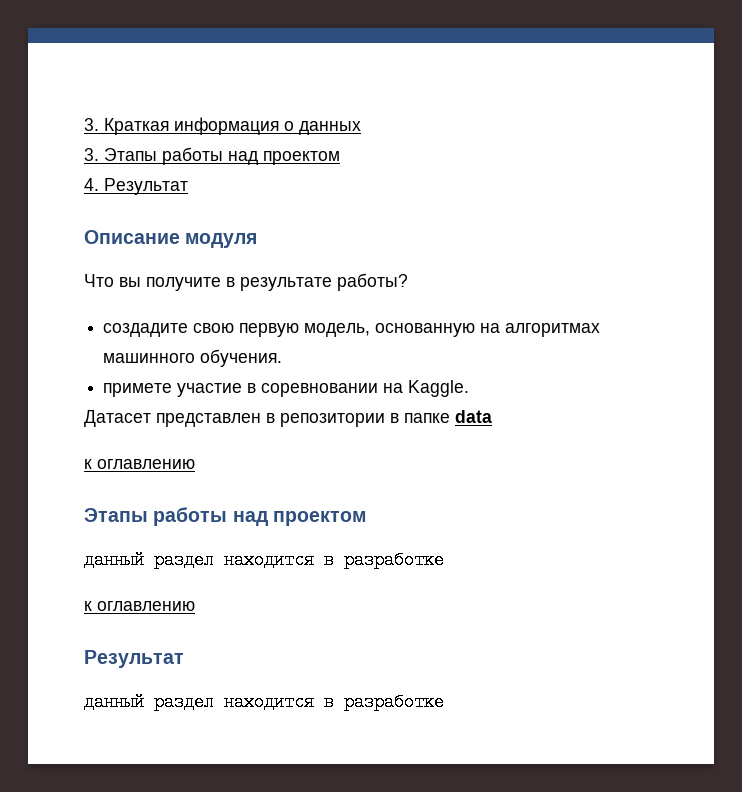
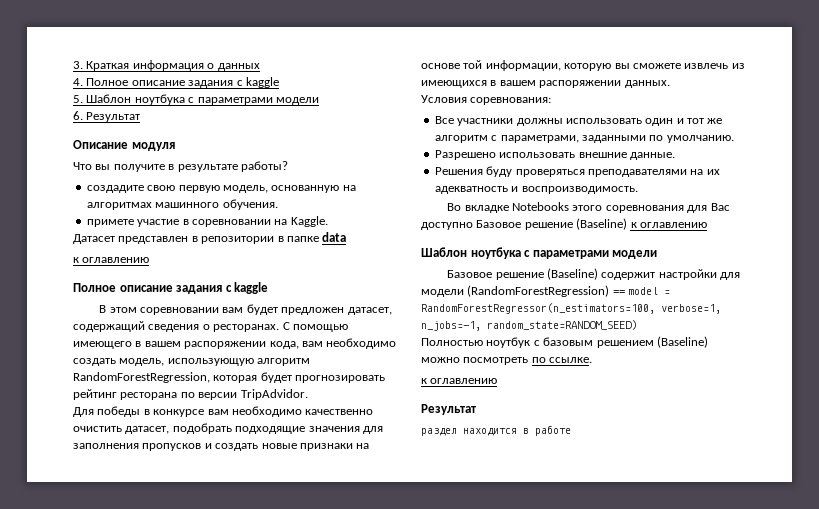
- 3. Этапы работы над проектом
- 4. Результат
+ 4. Полное описание задания с kaggle
+ 5. Шаблон ноутбука с параметрами модели
+ 6. Результат
  Датасет представлен в репозитории в папке data
  к оглавлению
- Этапы работы над проектом
- данный раздел находится в разработке
+ Полное описание задания с kaggle
+ В этом соревновании вам будет предложен датасет, содержащий сведения о ресторанах. С помощью имеющего в вашем распоряжении кода, вам необходимо создать модель, использующую алгоритм RandomForestRegression, которая будет прогнозировать рейтинг ресторана по версии TripAdvidor.
+ Для победы в конкурсе вам необходимо качественно очистить датасет, подобрать подходящие значения для заполнения пропусков и создать новые признаки на основе той информации, которую вы сможете извлечь из имеющихся в вашем распоряжении данных.
+ Условия соревнования:
+ Все участники должны использовать один и тот же алгоритм с параметрами, заданными по умолчанию.
+ Разрешено использовать внешние данные.
+ Решения буду проверяться преподавателями на их адекватность и воспроизводимость.
+ Во вкладке Notebooks этого соревнования для Вас доступно Базовое решение (Baseline) к оглавлению
+ Шаблон ноутбука с параметрами модели
+ Базовое решение (Baseline) содержит настройки для модели (RandomForestRegression) == model = RandomForestRegressor(n_estimators=100, verbose=1, n_jobs=-1, random_state=RANDOM_SEED)
+ Полностью ноутбук с базовым решением (Baseline) можно посмотреть по ссылке.
  к оглавлению
  Результат
- данный раздел находится в разработке
+ раздел находится в работе

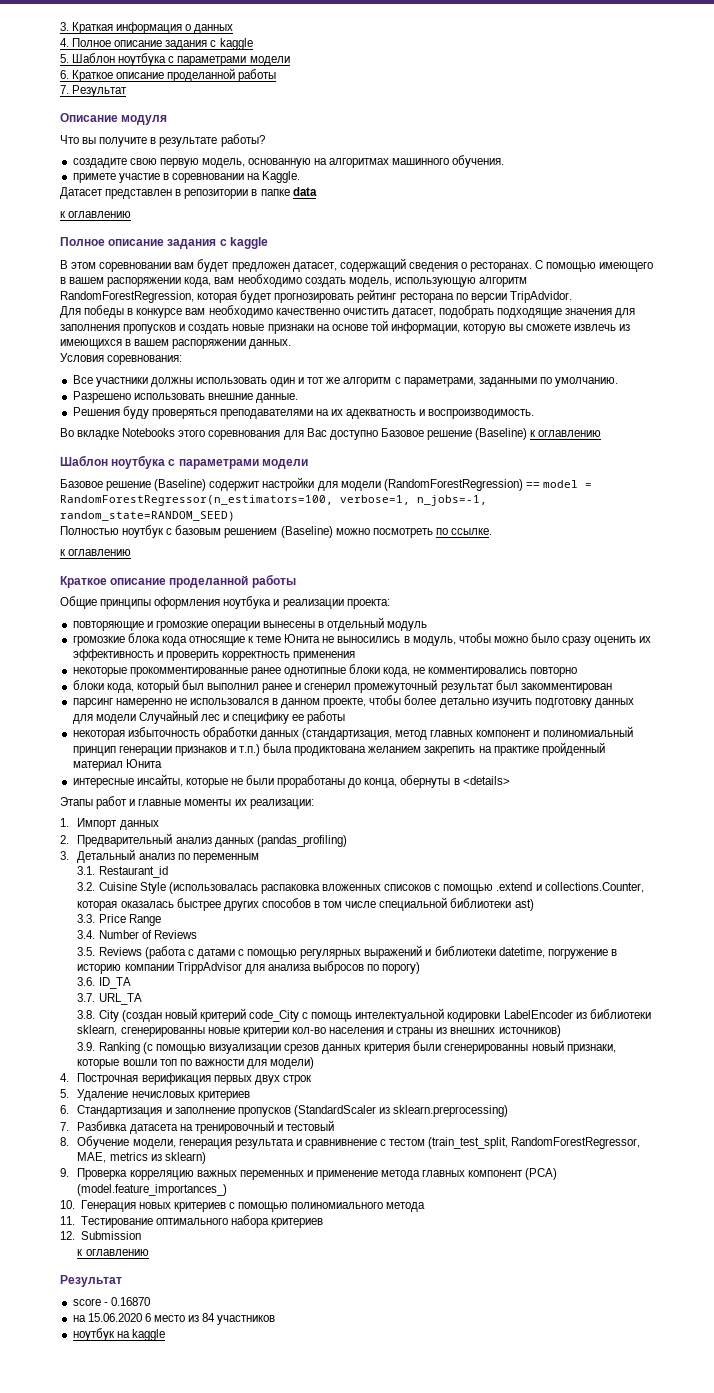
- 6. Результат
+ 6. Краткое описание проделанной работы
+ 7. Результат
  Полностью ноутбук с базовым решением (Baseline) можно посмотреть по ссылке.
  к оглавлению
+ Краткое описание проделанной работы
+ Общие принципы оформления ноутбука и реализации проекта:
+ повторяющие и громозкие операции вынесены в отдельный модуль
+ громозкие блока кода относящие к теме Юнита не выносились в модуль, чтобы можно было сразу оценить их эффективность и проверить корректность применения
+ некоторые прокомментированные ранее однотипные блоки кода, не комментировались повторно
+ блоки кода, который был выполнил ранее и сгенерил промежуточный результат был закомментирован
+ парсинг намеренно не использовался в данном проекте, чтобы более детально изучить подготовку данных для модели Случайный лес и специфику ее работы
+ некоторая избыточность обработки данных (стандартизация, метод главных компонент и полиномиальный принцип генерации признаков и т.п.) была продиктована желанием закрепить на практике пройденный материал Юнита
+ интересные инсайты, которые не были проработаны до конца, обернуты в <details>
+ Этапы работ и главные моменты их реализации:
+ 1. Импорт данных
+ 2. Предварительный анализ данных (pandas_profiling)
+ 3. Детальный анализ по переменным
+ 3.1. Restaurant_id
+ 3.2. Cuisine Style (использовалась распаковка вложенных списоков с помощью .extend и collections.Counter, которая оказалась быстрее других способов в том числе специальной библиотеки ast)
+ 3.3. Price Range
+ 3.4. Number of Reviews
+ 3.5. Reviews (работа с датами с помощью регулярных выражений и библиотеки datetime, погружение в историю компании TrippAdvisor для анализа выбросов по порогу)
+ 3.6. ID_TA
+ 3.7. URL_TA
+ 3.8. City (создан новый критерий code_City с помощь интелектуальной кодировки LabelEncoder из библиотеки sklearn, сгенерированны новые критерии кол-во населения и страны из внешних источников)
+ 3.9. Ranking (с помощью визуализации срезов данных критерия были сгенерированны новый признаки, которые вошли топ по важности для модели)
+ 4. Построчная верификация первых двух строк
+ 5. Удаление нечисловых критериев
+ 6. Стандартизация и заполнение пропусков (StandardScaler из sklearn.preprocessing)
+ 7. Разбивка датасета на тренировочный и тестовый
+ 8. Обучение модели, генерация результата и сравнивнение с тестом (train_test_split, RandomForestRegressor, MAE, metrics из sklearn)
+ 9. Проверка корреляцию важных переменных и применение метода главных компонент (PCA) (model.feature_importances_)
+ 10. Генерация новых критериев с помощью полиномиального метода
+ 11. Тестирование оптимального набора критериев
+ 12. Submission
+ к оглавлению
  Результат
- раздел находится в работе
+ score - 0.16870
+ на 15.06.2020 6 место из 84 участников
+ ноутбук на kaggle

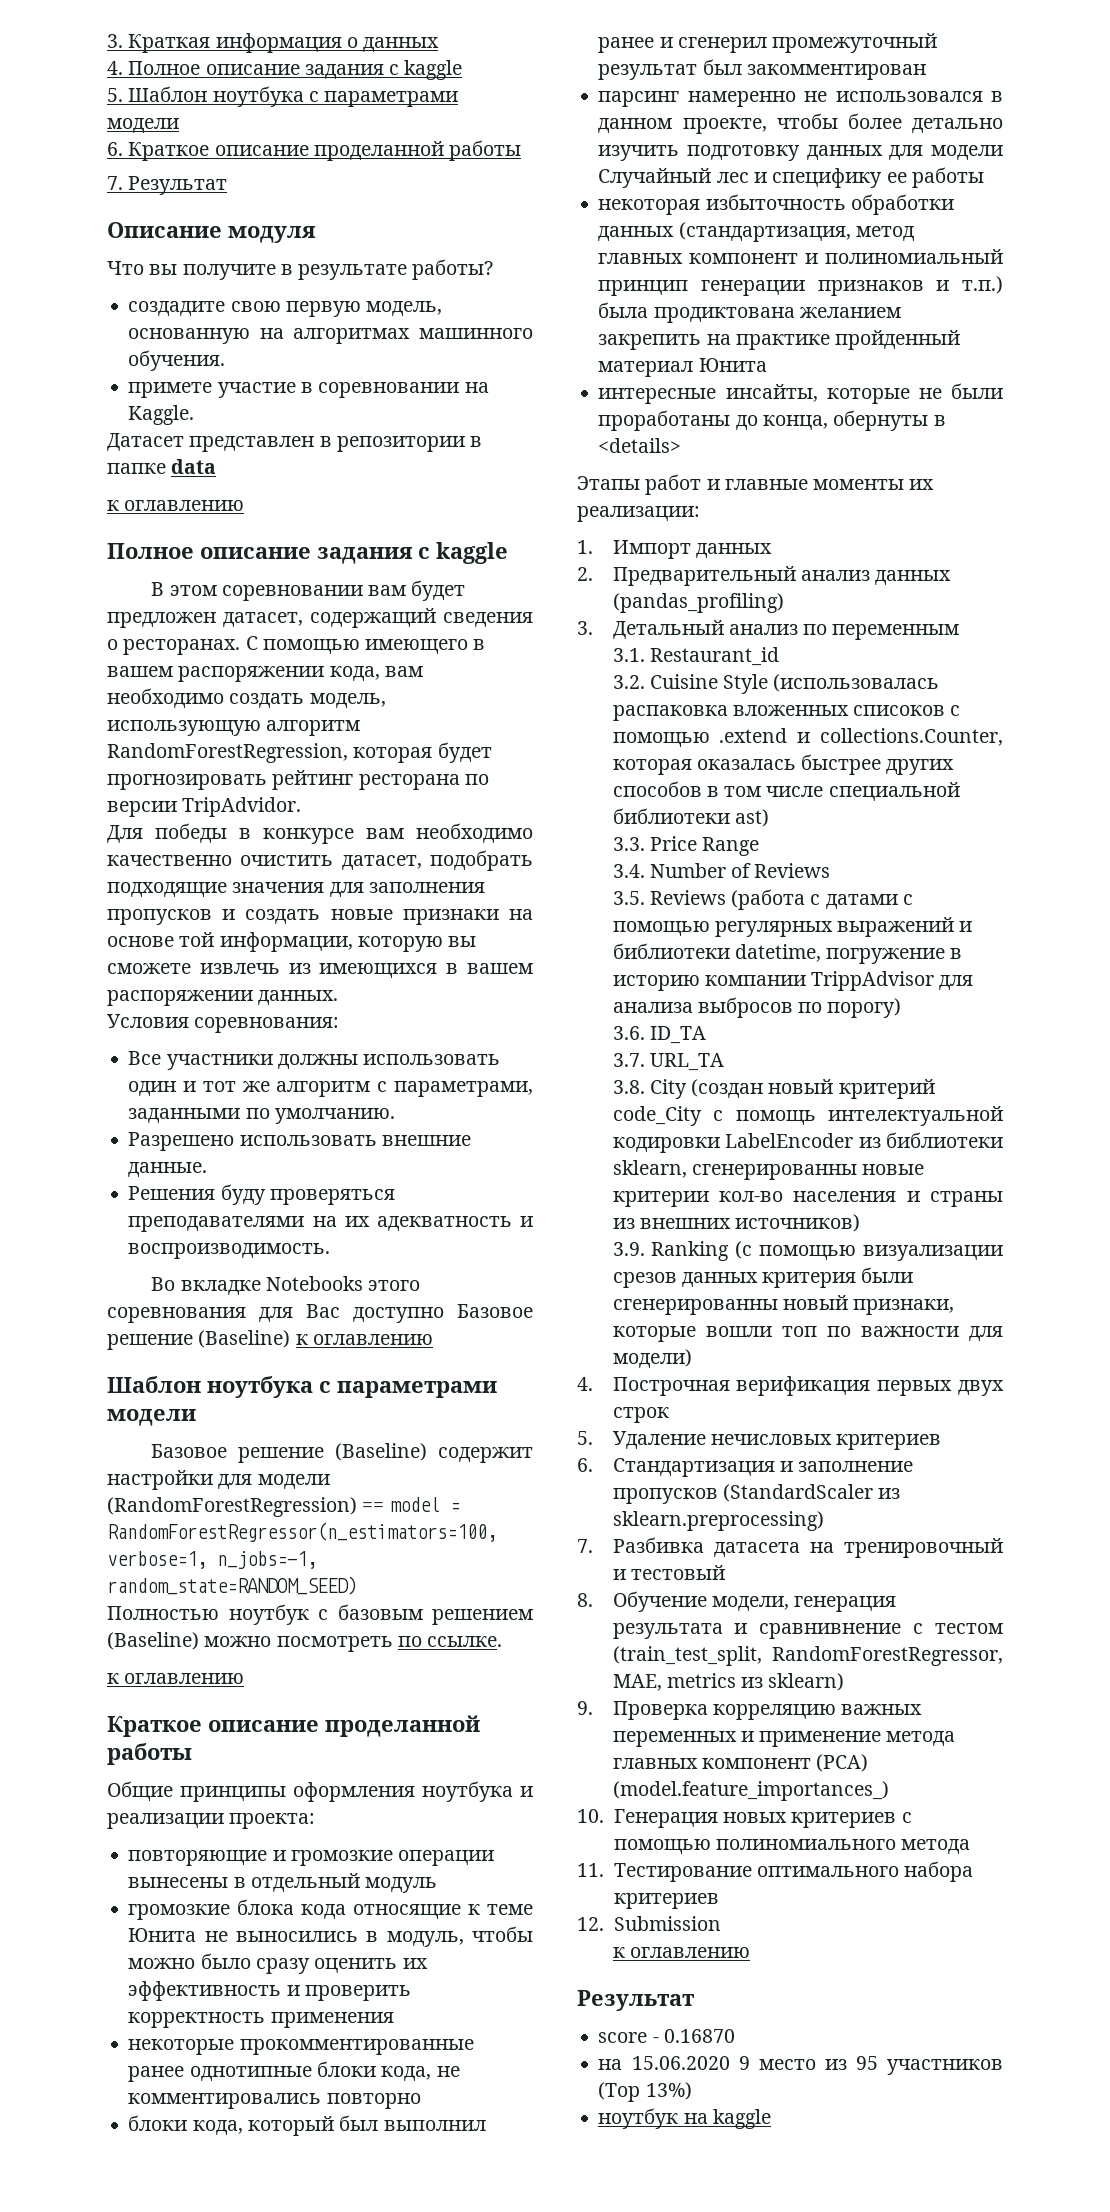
- на 15.06.2020 6 место из 84 участников
+ на 15.06.2020 9 место из 95 участников (Тор 13%)

